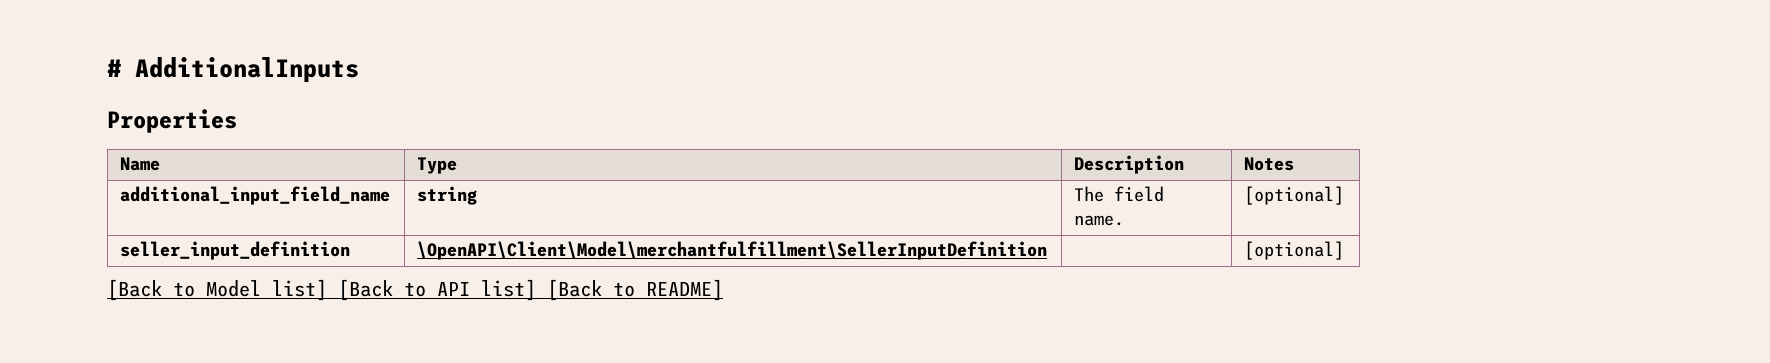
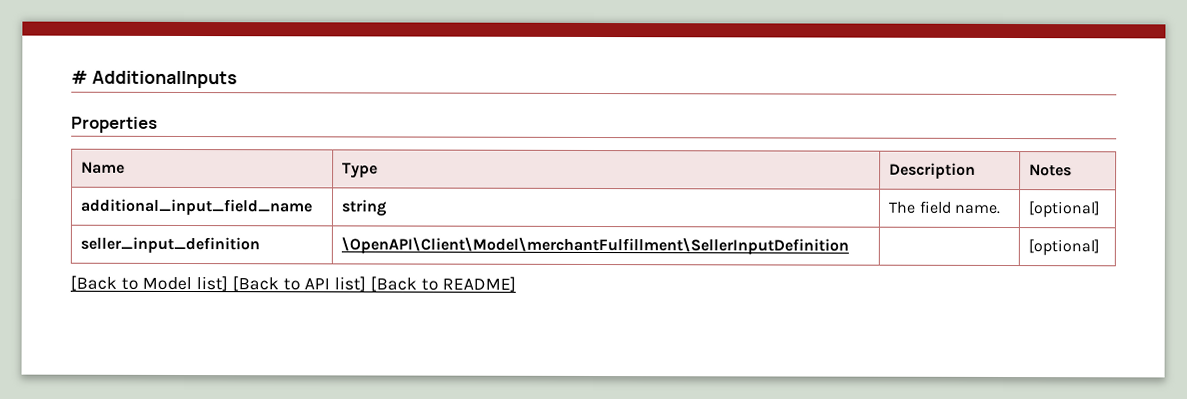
- seller_input_definition | \OpenAPI\Client\Model\merchantfulfillment\SellerInputDefinition | | [optional]
+ seller_input_definition | \OpenAPI\Client\Model\merchantFulfillment\SellerInputDefinition | | [optional]

